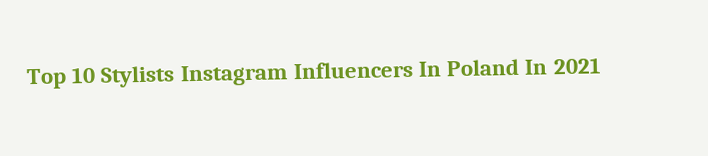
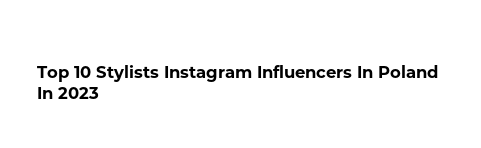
- Top 10 Stylists Instagram Influencers In Poland In 2021
+ Top 10 Stylists Instagram Influencers In Poland In 2023

